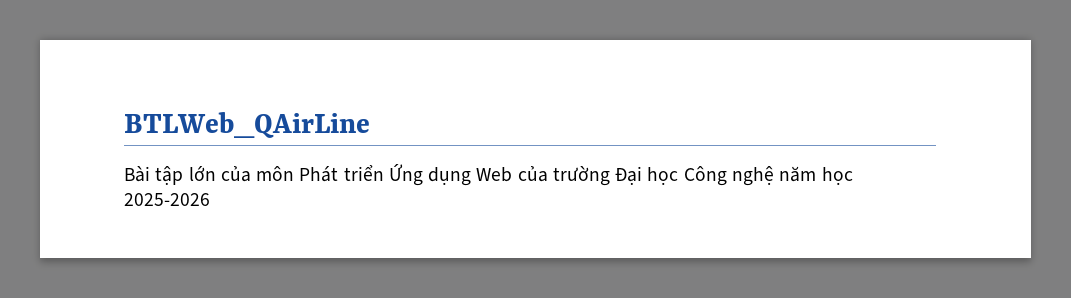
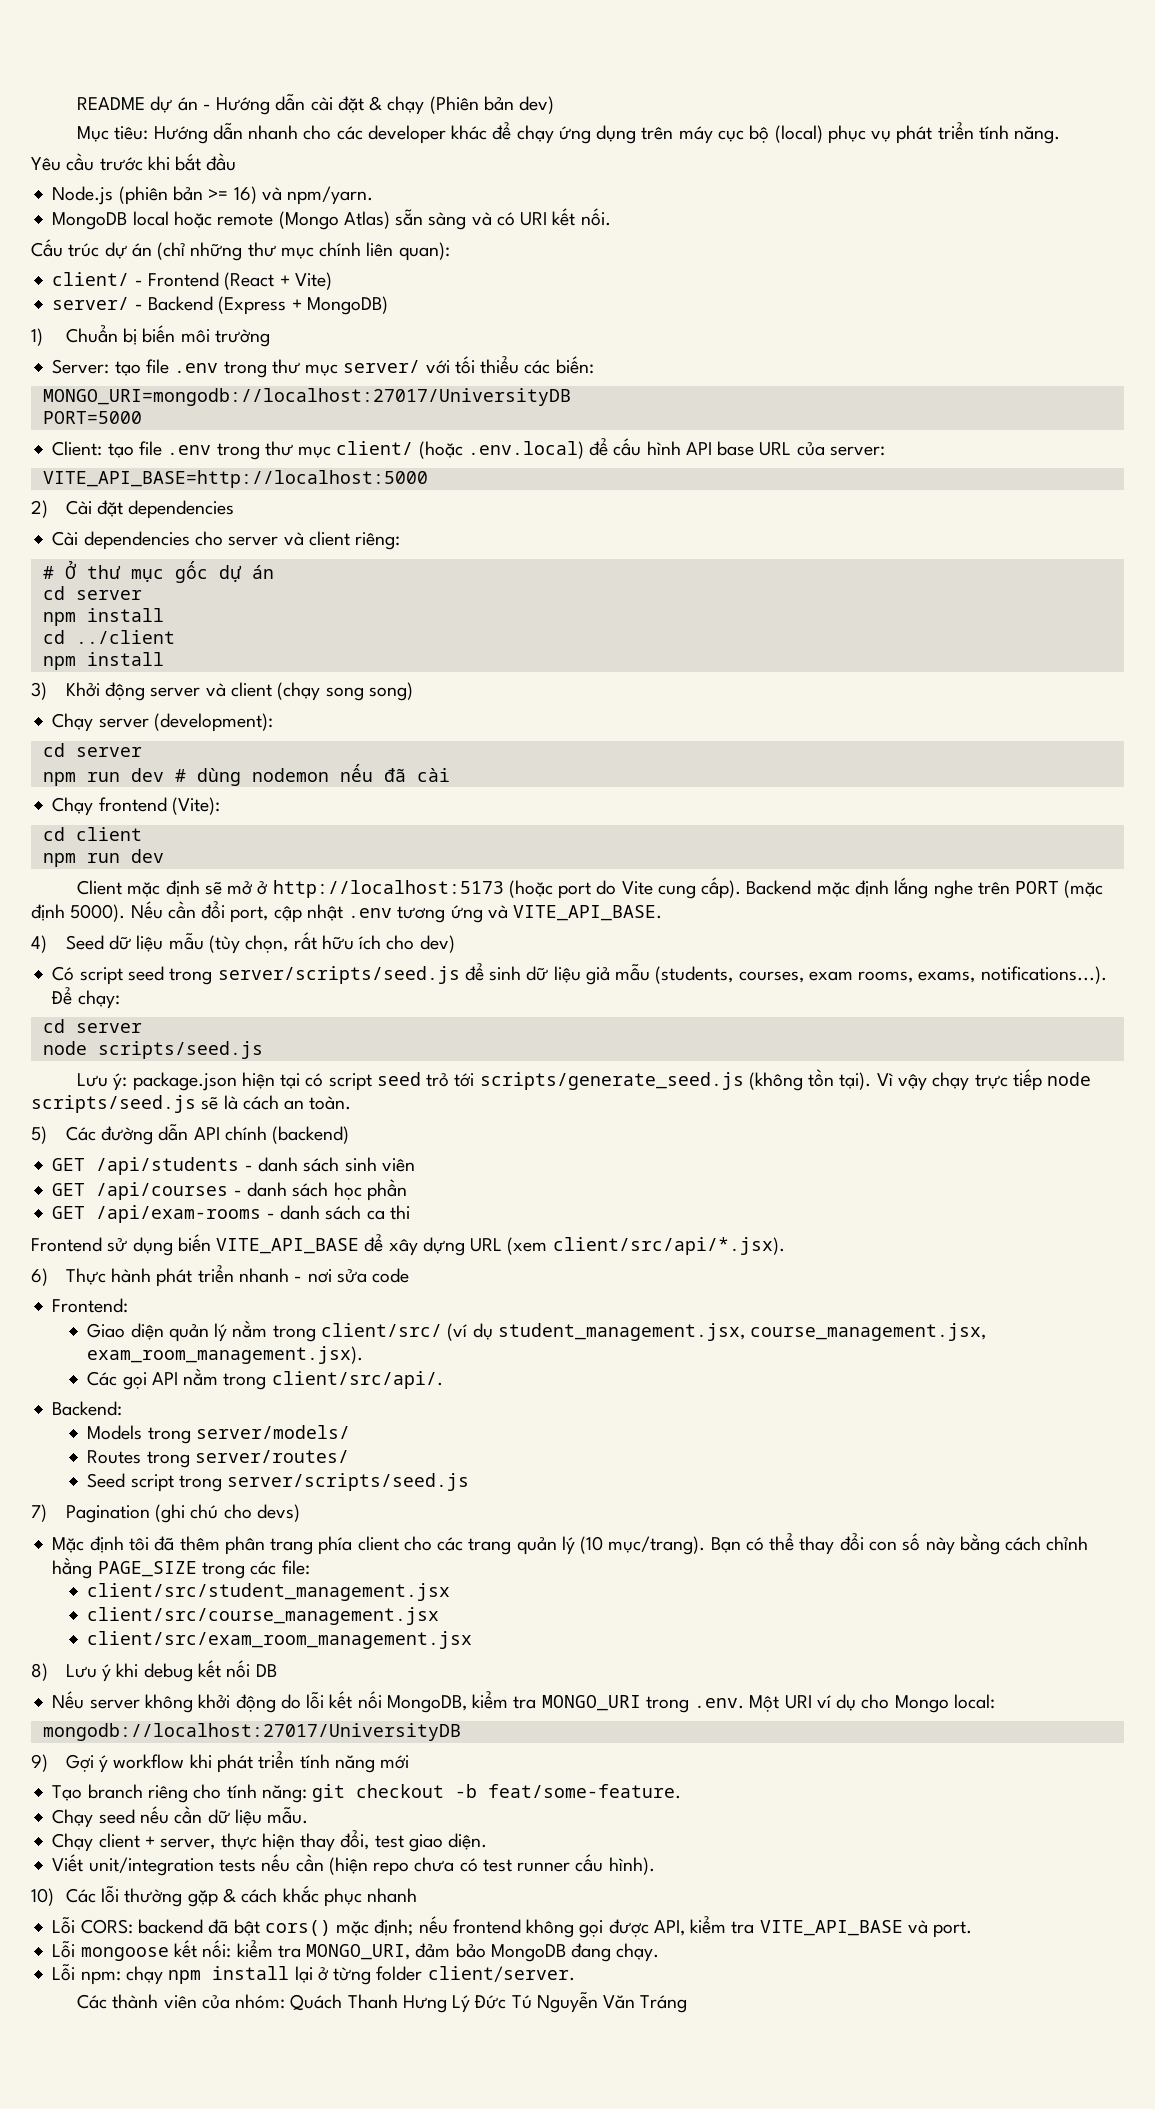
- BTLWeb_QAirLine
- Bài tập lớn của môn Phát triển Ứng dụng Web của trường Đại học Công nghệ năm học 2025-2026
+ README dự án - Hướng dẫn cài đặt & chạy (Phiên bản dev)
+ Mục tiêu: Hướng dẫn nhanh cho các developer khác để chạy ứng dụng trên máy cục bộ (local) phục vụ phát triển tính năng.
+ Yêu cầu trước khi bắt đầu
+ Node.js (phiên bản >= 16) và npm/yarn.
+ MongoDB local hoặc remote (Mongo Atlas) sẵn sàng và có URI kết nối.
+ Cấu trúc dự án (chỉ những thư mục chính liên quan):
+ client/ - Frontend (React + Vite)
+ server/ - Backend (Express + MongoDB)
+ 1) Chuẩn bị biến môi trường
+ Server: tạo file .env trong thư mục server/ với tối thiểu các biến:
+ MONGO_URI=mongodb://localhost:27017/UniversityDB
+ PORT=5000
+ Client: tạo file .env trong thư mục client/ (hoặc .env.local) để cấu hình API base URL của server:
+ VITE_API_BASE=http://localhost:5000
+ 2) Cài đặt dependencies
+ Cài dependencies cho server và client riêng:
+ # Ở thư mục gốc dự án
+ cd server
+ npm install
+ cd ../client
+ npm install
+ 3) Khởi động server và client (chạy song song)
+ Chạy server (development):
+ cd server
+ npm run dev # dùng nodemon nếu đã cài
+ Chạy frontend (Vite):
+ cd client
+ npm run dev
+ Client mặc định sẽ mở ở http://localhost:5173 (hoặc port do Vite cung cấp). Backend mặc định lắng nghe trên PORT (mặc định 5000). Nếu cần đổi port, cập nhật .env tương ứng và VITE_API_BASE.
+ 4) Seed dữ liệu mẫu (tùy chọn, rất hữu ích cho dev)
+ Có script seed trong server/scripts/seed.js để sinh dữ liệu giả mẫu (students, courses, exam rooms, exams, notifications...). Để chạy:
+ cd server
+ node scripts/seed.js
+ Lưu ý: package.json hiện tại có script seed trỏ tới scripts/generate_seed.js (không tồn tại). Vì vậy chạy trực tiếp node scripts/seed.js sẽ là cách an toàn.
+ 5) Các đường dẫn API chính (backend)
+ GET /api/students - danh sách sinh viên
+ GET /api/courses - danh sách học phần
+ GET /api/exam-rooms - danh sách ca thi
+ Frontend sử dụng biến VITE_API_BASE để xây dựng URL (xem client/src/api/*.jsx).
+ 6) Thực hành phát triển nhanh - nơi sửa code
+ Frontend:
+ Giao diện quản lý nằm trong client/src/ (ví dụ student_management.jsx, course_management.jsx, exam_room_management.jsx).
+ Các gọi API nằm trong client/src/api/.
+ Backend:
+ Models trong server/models/
+ Routes trong server/routes/
+ Seed script trong server/scripts/seed.js
+ 7) Pagination (ghi chú cho devs)
+ Mặc định tôi đã thêm phân trang phía client cho các trang quản lý (10 mục/trang). Bạn có thể thay đổi con số này bằng cách chỉnh hằng PAGE_SIZE trong các file:
+ client/src/student_management.jsx
+ client/src/course_management.jsx
+ client/src/exam_room_management.jsx
+ 8) Lưu ý khi debug kết nối DB
+ Nếu server không khởi động do lỗi kết nối MongoDB, kiểm tra MONGO_URI trong .env. Một URI ví dụ cho Mongo local:
+ mongodb://localhost:27017/UniversityDB
+ 9) Gợi ý workflow khi phát triển tính năng mới
+ Tạo branch riêng cho tính năng: git checkout -b feat/some-feature.
+ Chạy seed nếu cần dữ liệu mẫu.
+ Chạy client + server, thực hiện thay đổi, test giao diện.
+ Viết unit/integration tests nếu cần (hiện repo chưa có test runner cấu hình).
+ 10) Các lỗi thường gặp & cách khắc phục nhanh
+ Lỗi CORS: backend đã bật cors() mặc định; nếu frontend không gọi được API, kiểm tra VITE_API_BASE và port.
+ Lỗi mongoose kết nối: kiểm tra MONGO_URI, đảm bảo MongoDB đang chạy.
+ Lỗi npm: chạy npm install lại ở từng folder client/server.
+ Các thành viên của nhóm: Quách Thanh Hưng Lý Đức Tú Nguyễn Văn Tráng

